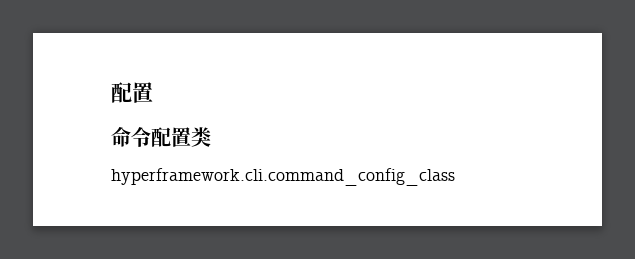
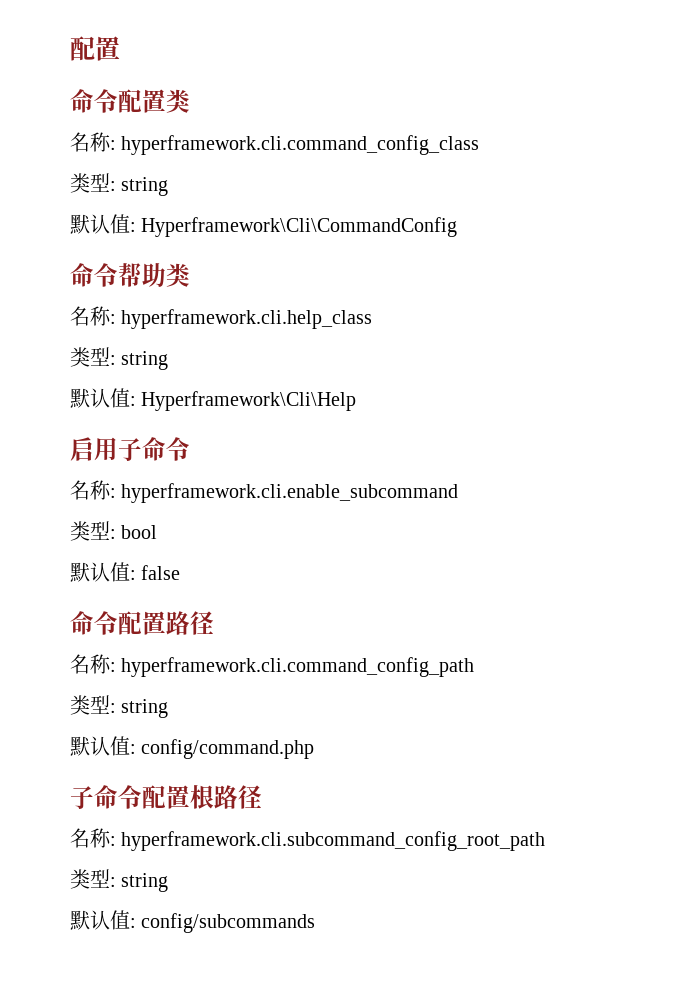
- hyperframework.cli.command_config_class
+ 名称: hyperframework.cli.command_config_class
+ 类型: string
+ 默认值: Hyperframework\Cli\CommandConfig
+ 命令帮助类
+ 名称: hyperframework.cli.help_class
+ 类型: string
+ 默认值: Hyperframework\Cli\Help
+ 启用子命令
+ 名称: hyperframework.cli.enable_subcommand
+ 类型: bool
+ 默认值: false
+ 命令配置路径
+ 名称: hyperframework.cli.command_config_path
+ 类型: string
+ 默认值: config/command.php
+ 子命令配置根路径
+ 名称: hyperframework.cli.subcommand_config_root_path
+ 类型: string
+ 默认值: config/subcommands

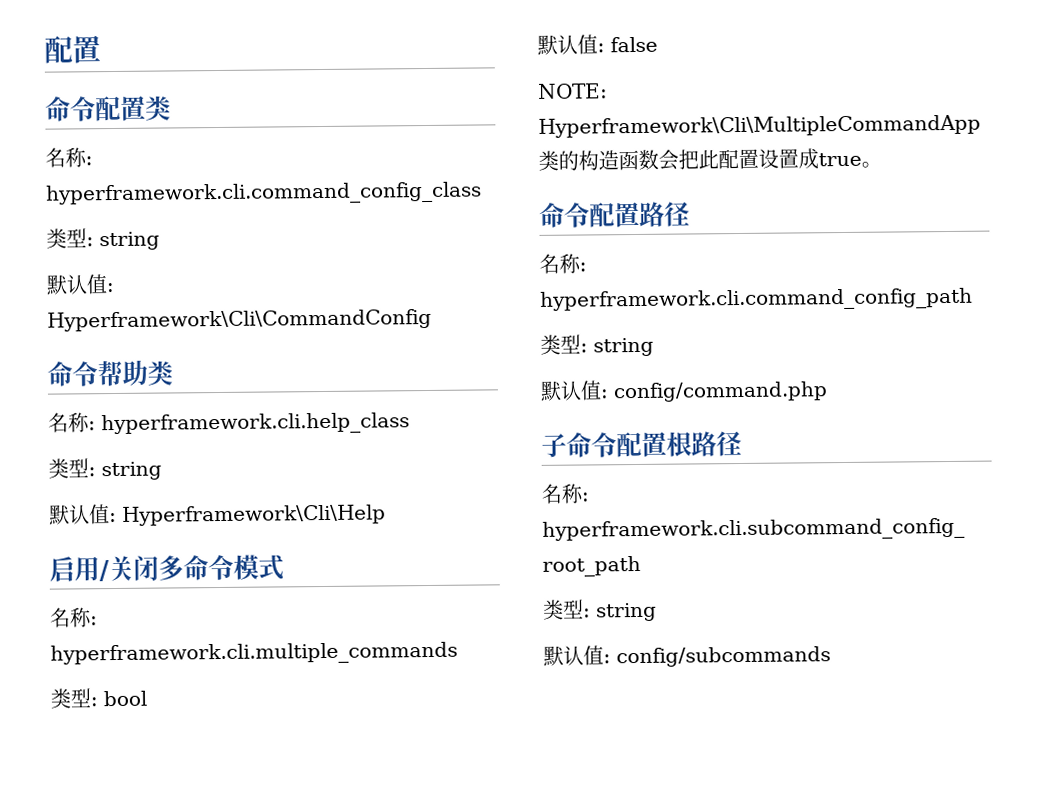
- 启用子命令
- 名称: hyperframework.cli.enable_subcommand
+ 启用/关闭多命令模式
+ 名称: hyperframework.cli.multiple_commands
+ NOTE: Hyperframework\Cli\MultipleCommandApp类的构造函数会把此配置设置成true。

